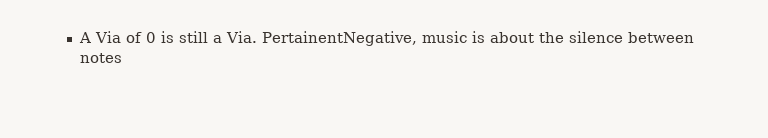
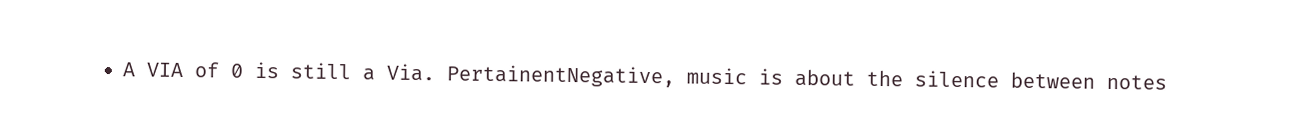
- A Via of 0 is still a Via. PertainentNegative, music is about the silence between notes
+ A VIA of 0 is still a Via. PertainentNegative, music is about the silence between notes

